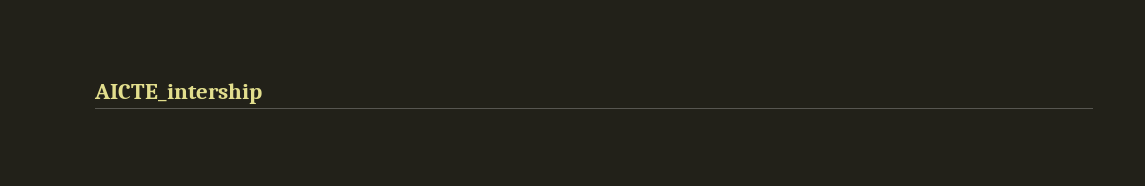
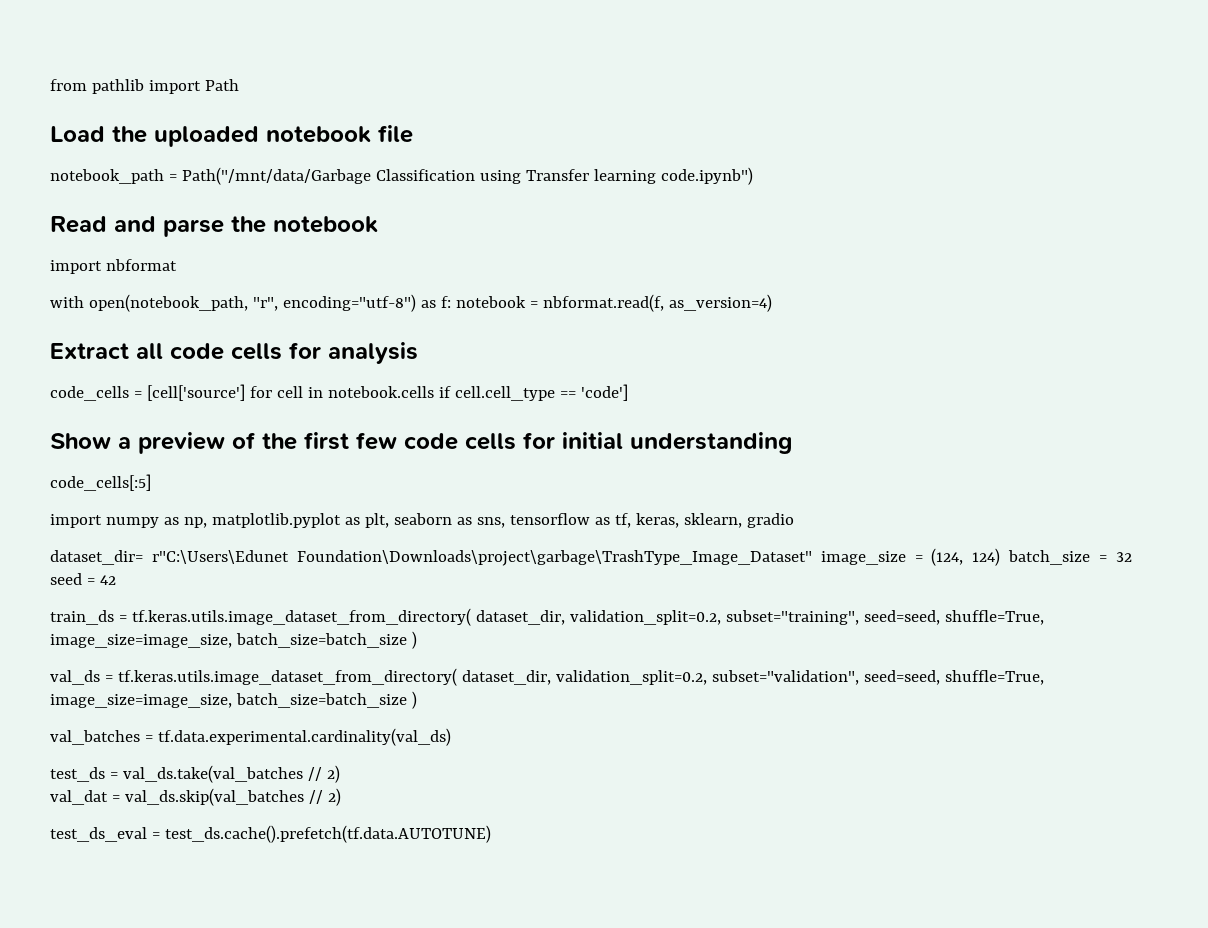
- AICTE_intership
+ from pathlib import Path
+ Load the uploaded notebook file
+ notebook_path = Path("/mnt/data/Garbage Classification using Transfer learning code.ipynb")
+ Read and parse the notebook
+ import nbformat
+ with open(notebook_path, "r", encoding="utf-8") as f: notebook = nbformat.read(f, as_version=4)
+ Extract all code cells for analysis
+ code_cells = [cell['source'] for cell in notebook.cells if cell.cell_type == 'code']
+ Show a preview of the first few code cells for initial understanding
+ code_cells[:5]
+ import numpy as np, matplotlib.pyplot as plt, seaborn as sns, tensorflow as tf, keras, sklearn, gradio
+ dataset_dir= r"C:\Users\Edunet Foundation\Downloads\project\garbage\TrashType_Image_Dataset" image_size = (124, 124) batch_size = 32 seed = 42
+ train_ds = tf.keras.utils.image_dataset_from_directory( dataset_dir, validation_split=0.2, subset="training", seed=seed, shuffle=True, image_size=image_size, batch_size=batch_size )
+ val_ds = tf.keras.utils.image_dataset_from_directory( dataset_dir, validation_split=0.2, subset="validation", seed=seed, shuffle=True, image_size=image_size, batch_size=batch_size )
+ val_batches = tf.data.experimental.cardinality(val_ds)
+ test_ds = val_ds.take(val_batches // 2)
+ val_dat = val_ds.skip(val_batches // 2)
+ test_ds_eval = test_ds.cache().prefetch(tf.data.AUTOTUNE)

